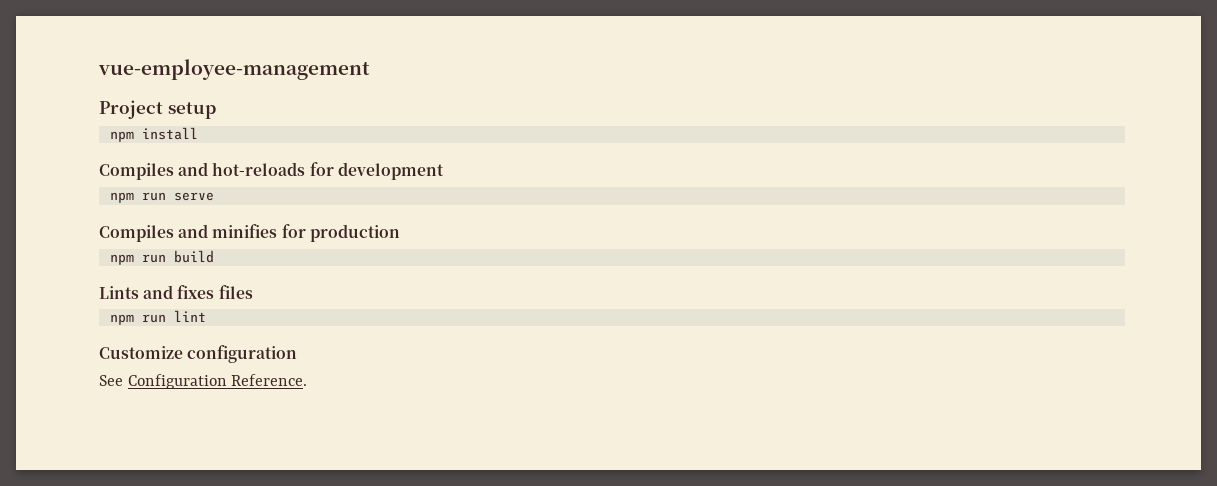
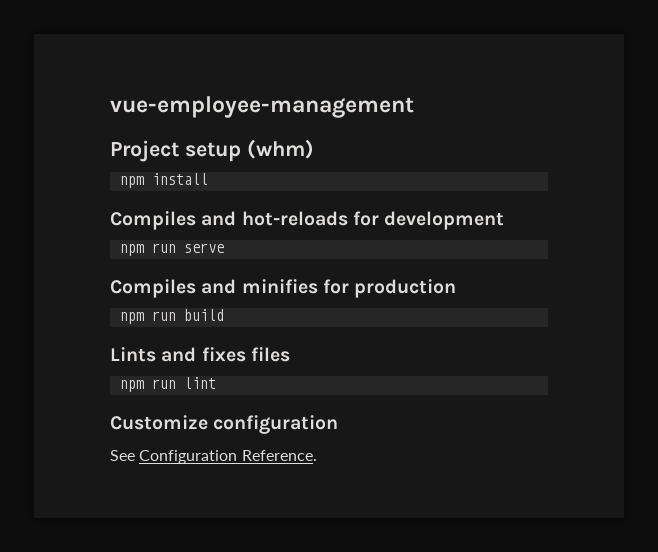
- Project setup
+ Project setup (whm)

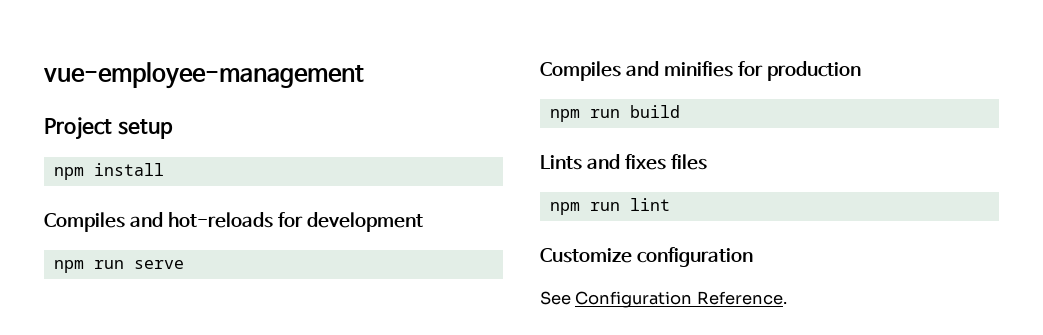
- Project setup (whm)
+ Project setup

